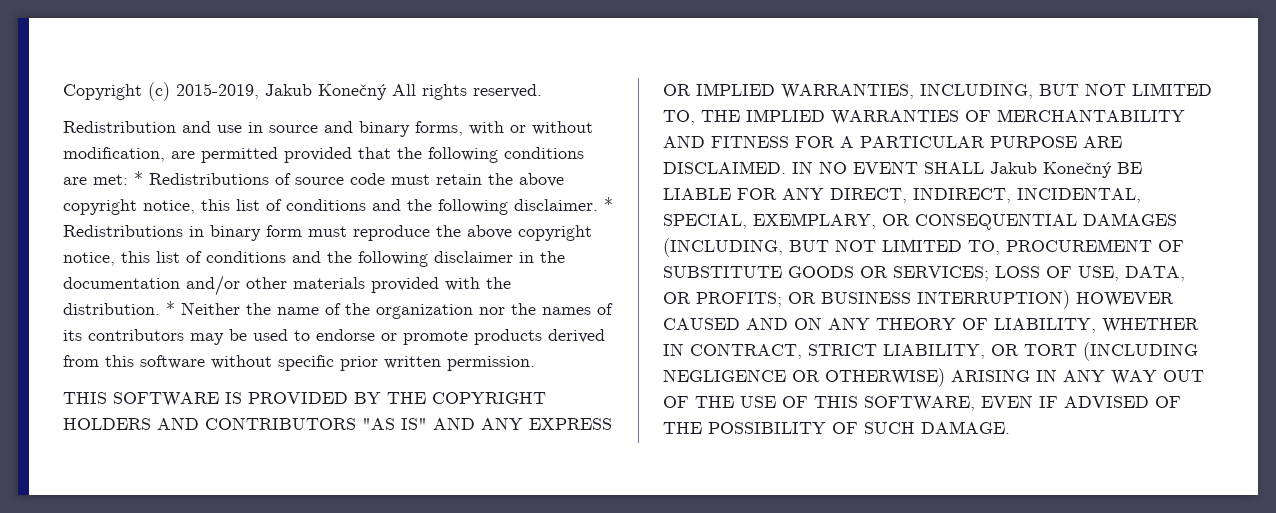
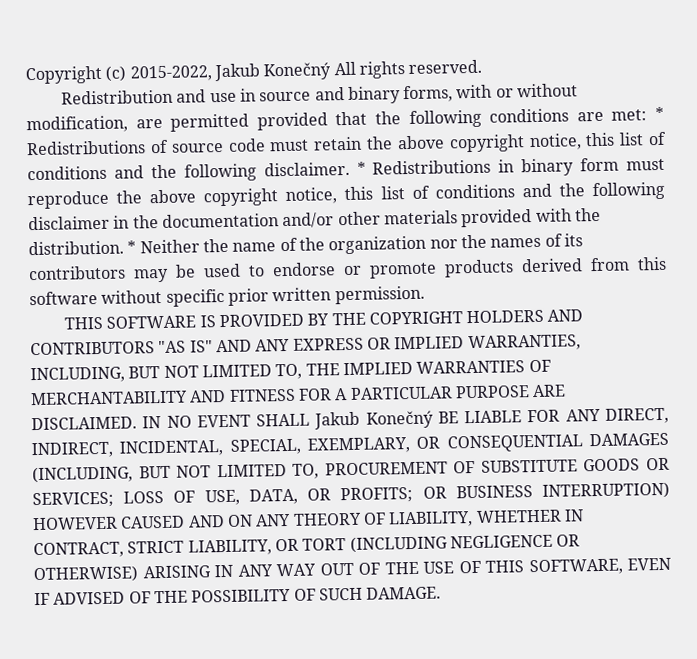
- Copyright (c) 2015-2019, Jakub Konečný All rights reserved.
+ Copyright (c) 2015-2022, Jakub Konečný All rights reserved.

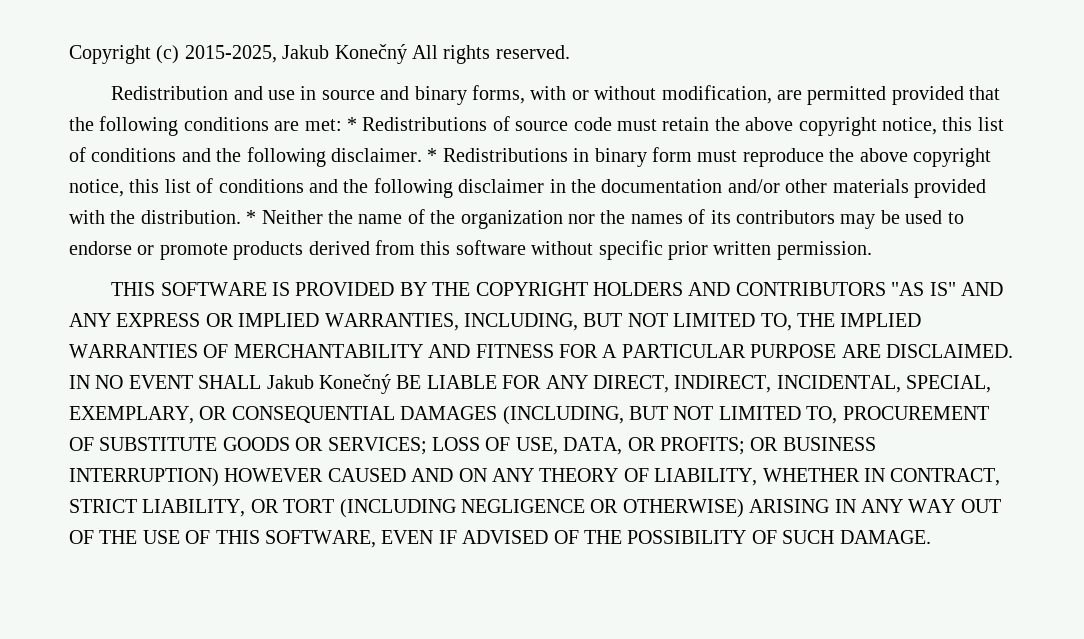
- Copyright (c) 2015-2022, Jakub Konečný All rights reserved.
+ Copyright (c) 2015-2025, Jakub Konečný All rights reserved.

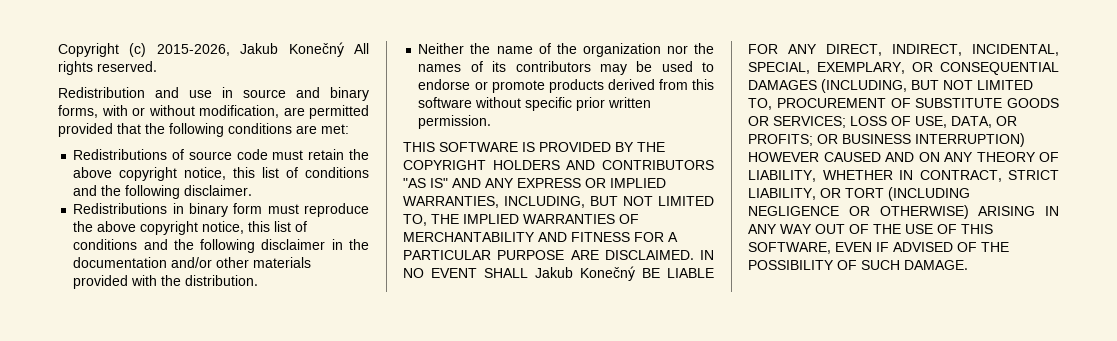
- Copyright (c) 2015-2025, Jakub Konečný All rights reserved.
+ Copyright (c) 2015-2026, Jakub Konečný All rights reserved.
- Redistribution and use in source and binary forms, with or without modification, are permitted provided that the following conditions are met: * Redistributions of source code must retain the above copyright notice, this list of conditions and the following disclaimer. * Redistributions in binary form must reproduce the above copyright notice, this list of conditions and the following disclaimer in the documentation and/or other materials provided with the distribution. * Neither the name of the organization nor the names of its contributors may be used to endorse or promote products derived from this software without specific prior written permission.
+ Redistribution and use in source and binary forms, with or without modification, are permitted provided that the following conditions are met:
+ Redistributions of source code must retain the above copyright notice, this list of conditions and the following disclaimer.
+ Redistributions in binary form must reproduce the above copyright notice, this list of conditions and the following disclaimer in the documentation and/or other materials provided with the distribution.
+ Neither the name of the organization nor the names of its contributors may be used to endorse or promote products derived from this software without specific prior written permission.

